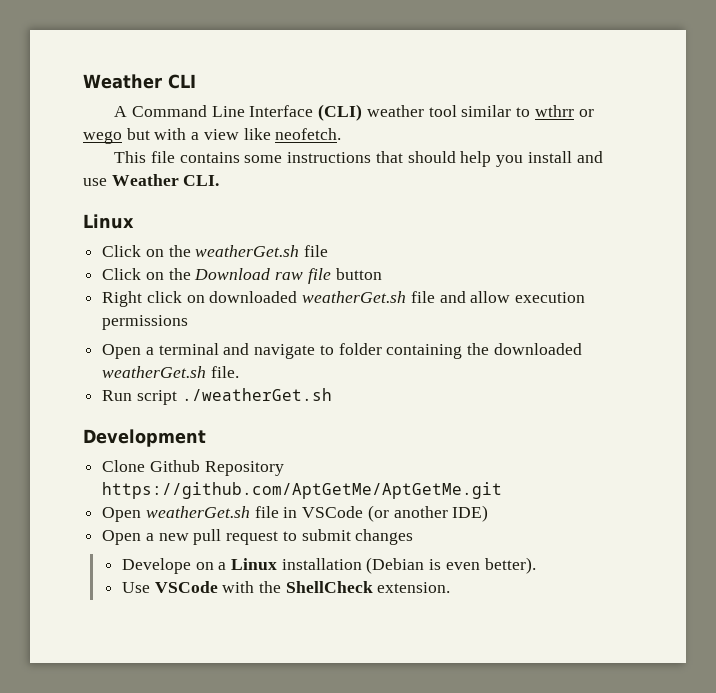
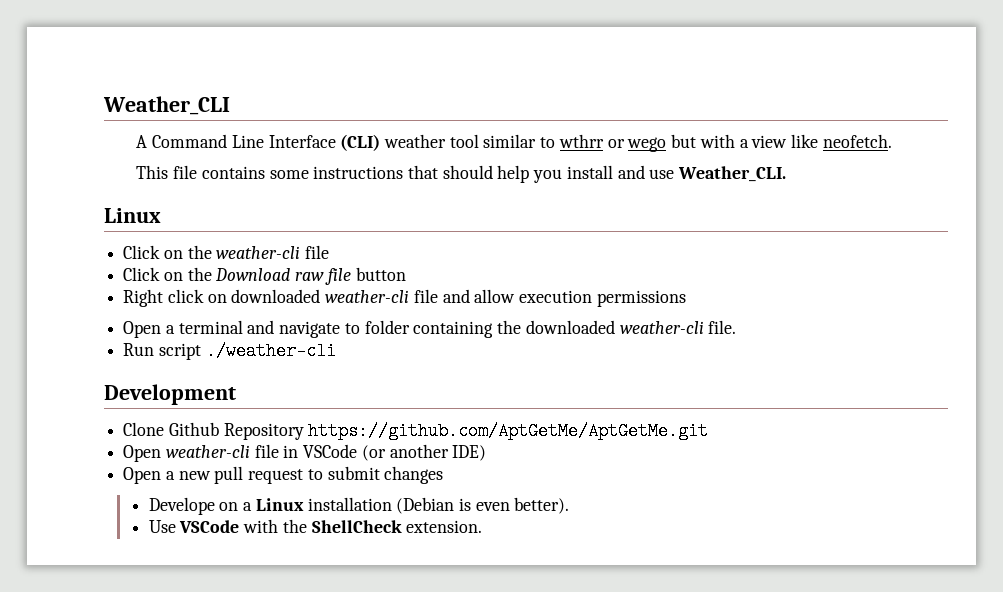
- Weather CLI
+ Weather_CLI
- This file contains some instructions that should help you install and use Weather CLI.
+ This file contains some instructions that should help you install and use Weather_CLI.
- Click on the weatherGet.sh file
+ Click on the weather-cli file
- Right click on downloaded weatherGet.sh file and allow execution permissions
+ Right click on downloaded weather-cli file and allow execution permissions
- Open a terminal and navigate to folder containing the downloaded weatherGet.sh file.
+ Open a terminal and navigate to folder containing the downloaded weather-cli file.
- Run script ./weatherGet.sh
+ Run script ./weather-cli
- Open weatherGet.sh file in VSCode (or another IDE)
+ Open weather-cli file in VSCode (or another IDE)

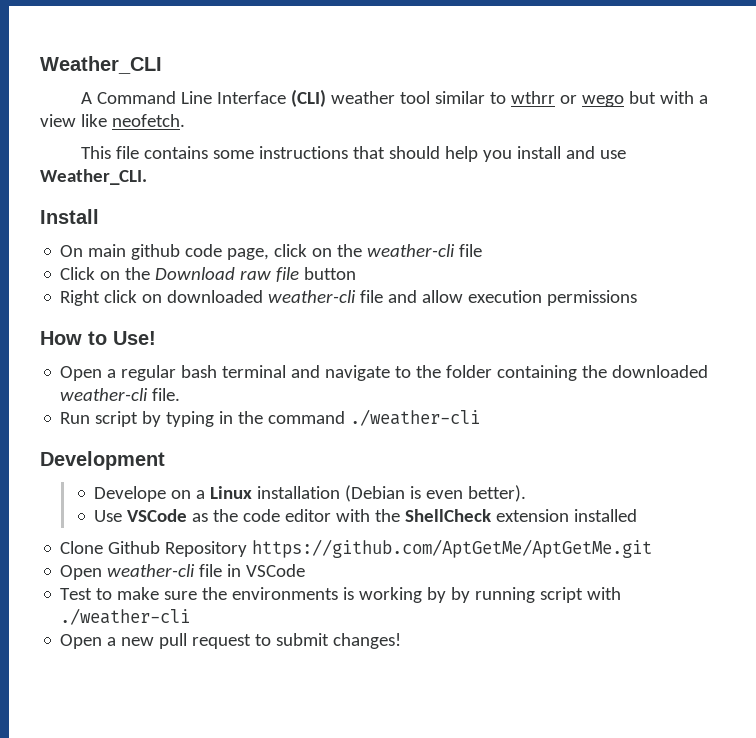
  This file contains some instructions that should help you install and use Weather_CLI.
- Linux
- Click on the weather-cli file
+ Install
+ On main github code page, click on the weather-cli file
- Open a terminal and navigate to folder containing the downloaded weather-cli file.
+ How to Use!
+ Open a regular bash terminal and navigate to the folder containing the downloaded weather-cli file.
- Run script ./weather-cli
+ Run script by typing in the command ./weather-cli
  Development
- Clone Github Repository https://github.com/AptGetMe/AptGetMe.git
- Open weather-cli file in VSCode (or another IDE)
- Open a new pull request to submit changes
- Use VSCode with the ShellCheck extension.
+ Use VSCode as the code editor with the ShellCheck extension installed
+ Clone Github Repository https://github.com/AptGetMe/AptGetMe.git
+ Open weather-cli file in VSCode
+ Test to make sure the environments is working by by running script with ./weather-cli
+ Open a new pull request to submit changes!

